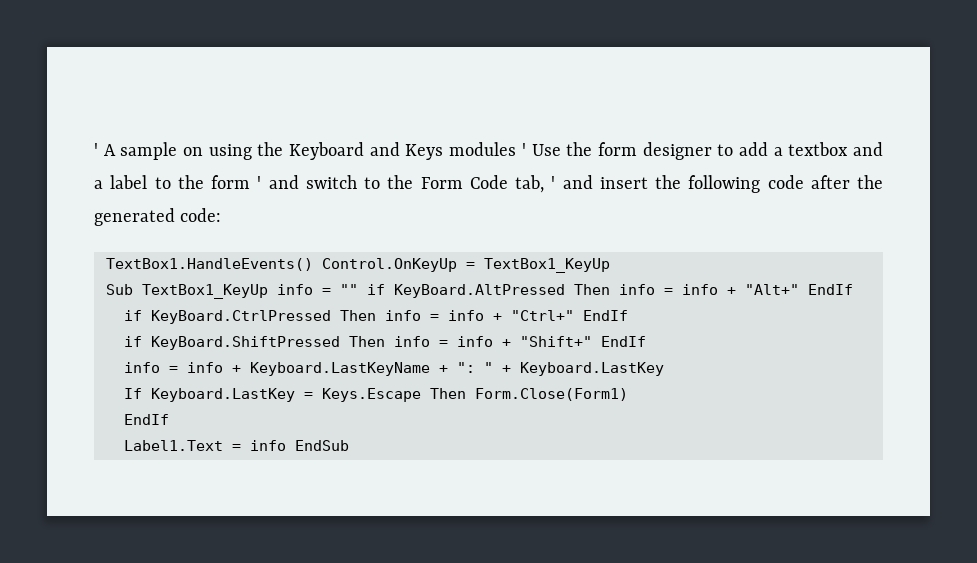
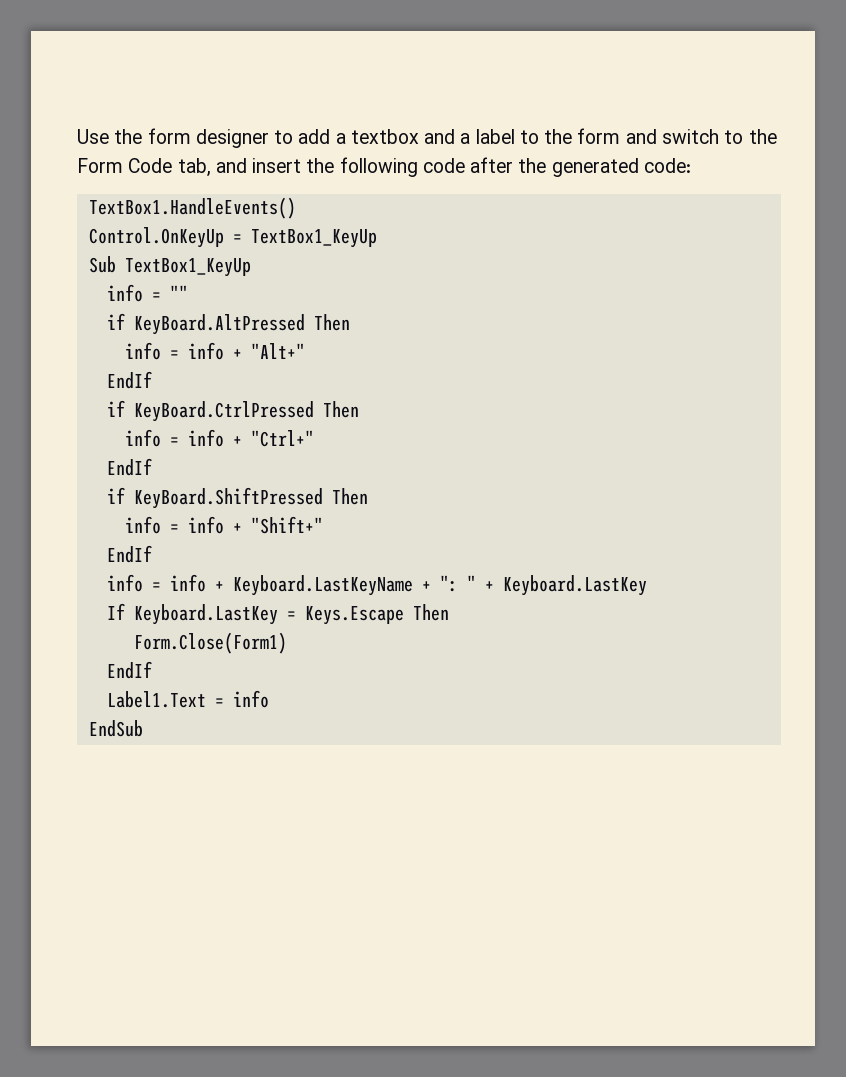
- ' A sample on using the Keyboard and Keys modules ' Use the form designer to add a textbox and a label to the form ' and switch to the Form Code tab, ' and insert the following code after the generated code:
+ Use the form designer to add a textbox and a label to the form and switch to the Form Code tab, and insert the following code after the generated code:
- TextBox1.HandleEvents() Control.OnKeyUp = TextBox1_KeyUp
+ TextBox1.HandleEvents()
+ Control.OnKeyUp = TextBox1_KeyUp
- Sub TextBox1_KeyUp info = "" if KeyBoard.AltPressed Then info = info + "Alt+" EndIf
+ Sub TextBox1_KeyUp
+ info = ""
+ if KeyBoard.AltPressed Then
+ info = info + "Alt+"
+ EndIf
- if KeyBoard.CtrlPressed Then info = info + "Ctrl+" EndIf
+ if KeyBoard.CtrlPressed Then
+ info = info + "Ctrl+"
+ EndIf
- if KeyBoard.ShiftPressed Then info = info + "Shift+" EndIf
+ if KeyBoard.ShiftPressed Then
+ info = info + "Shift+"
+ EndIf
- If Keyboard.LastKey = Keys.Escape Then Form.Close(Form1)
+ If Keyboard.LastKey = Keys.Escape Then
+ Form.Close(Form1)
- Label1.Text = info EndSub
+ Label1.Text = info
+ EndSub

